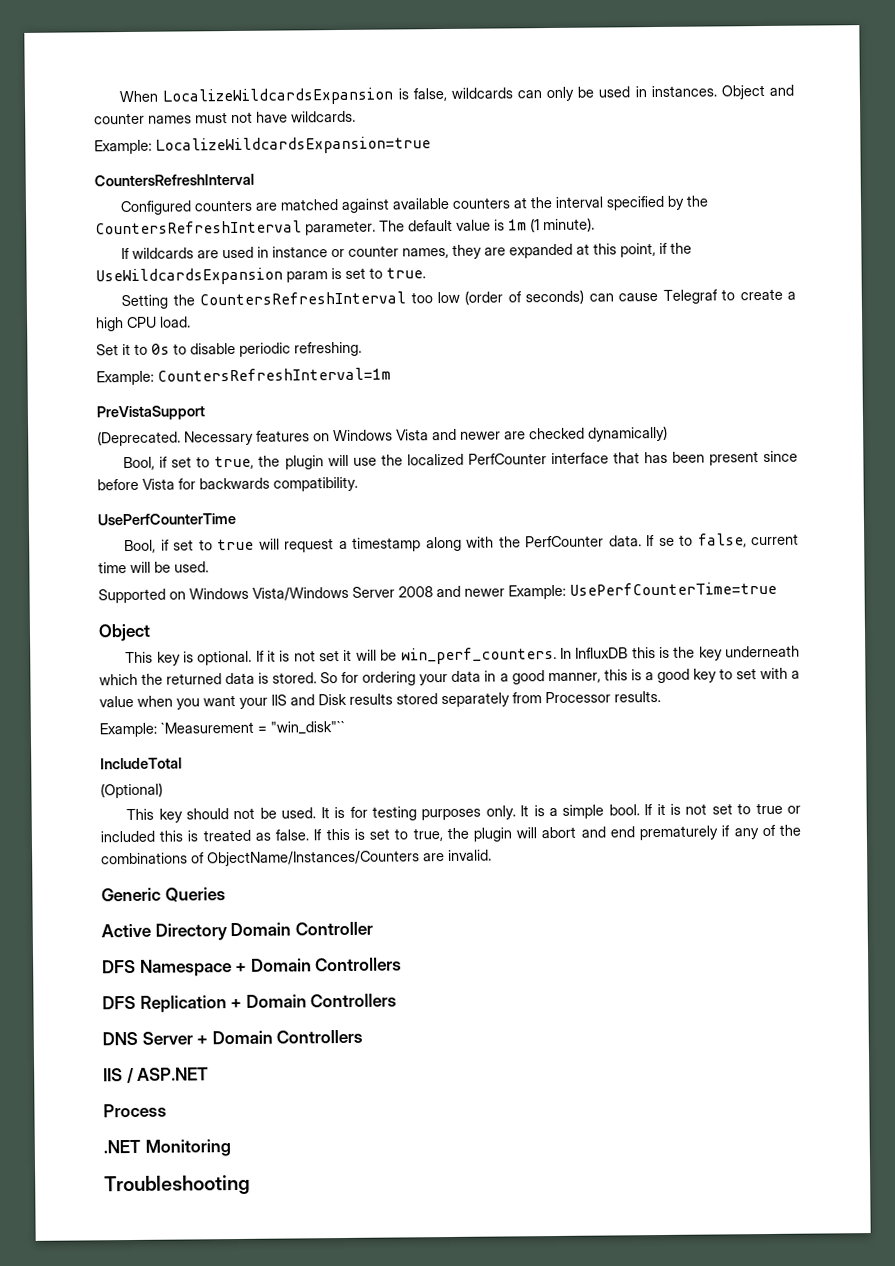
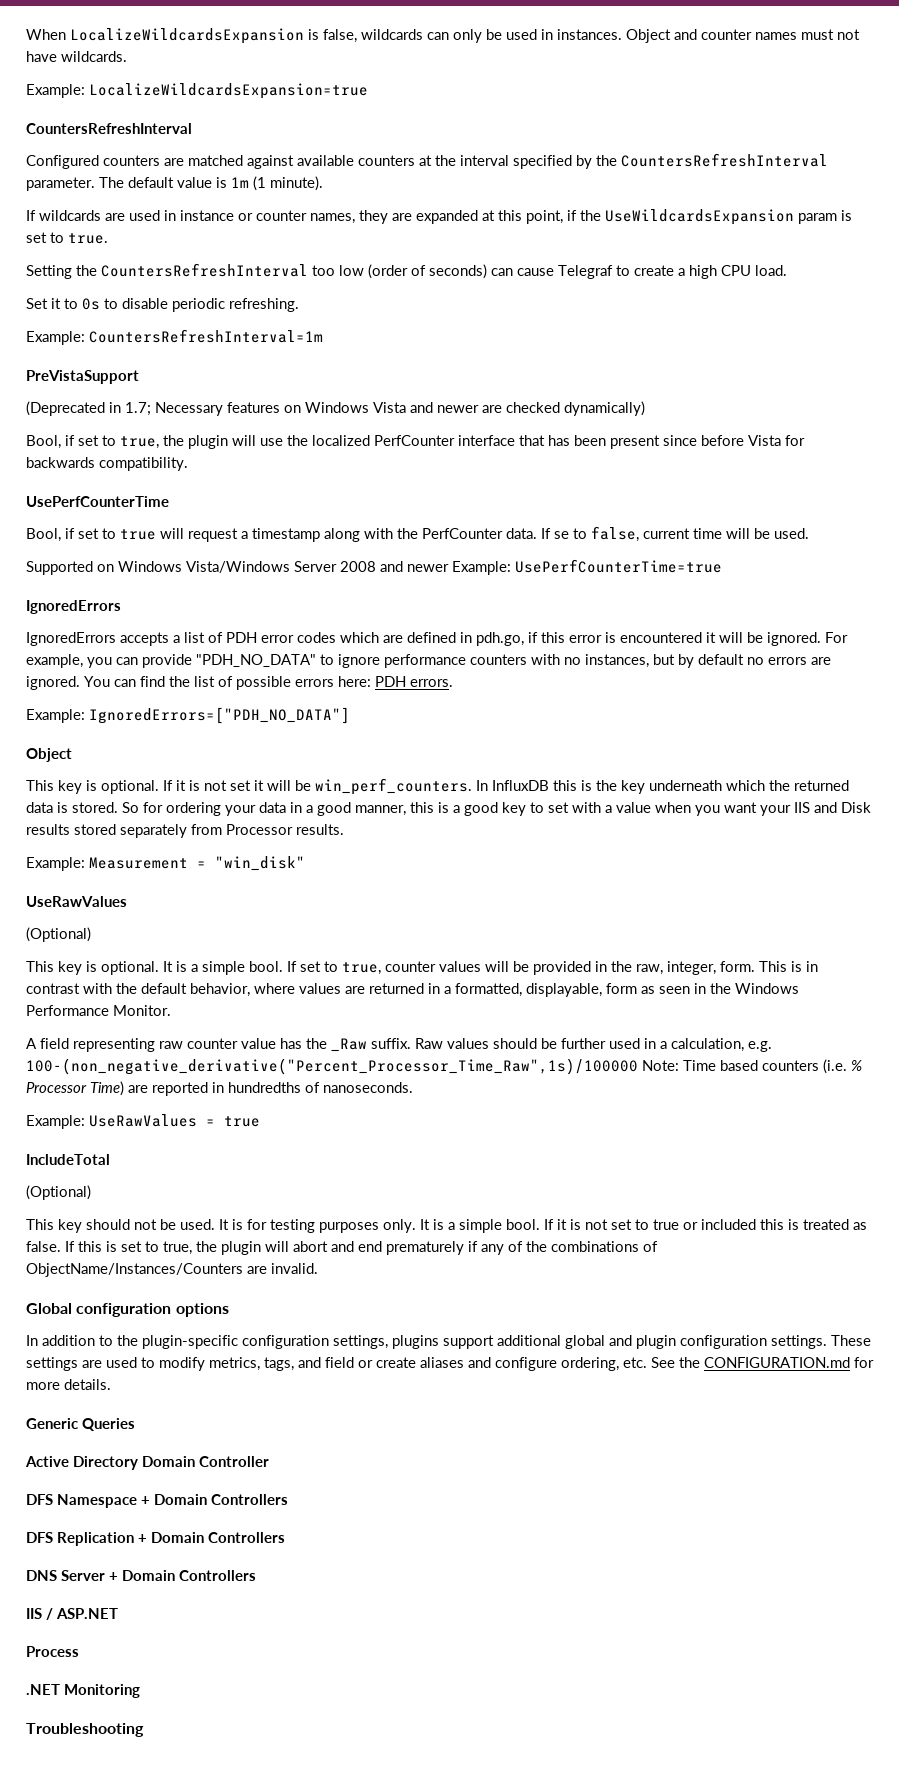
- (Deprecated. Necessary features on Windows Vista and newer are checked dynamically)
+ (Deprecated in 1.7; Necessary features on Windows Vista and newer are checked dynamically)
  Supported on Windows Vista/Windows Server 2008 and newer Example: UsePerfCounterTime=true
+ IgnoredErrors
+ IgnoredErrors accepts a list of PDH error codes which are defined in pdh.go, if this error is encountered it will be ignored. For example, you can provide "PDH_NO_DATA" to ignore performance counters with no instances, but by default no errors are ignored. You can find the list of possible errors here: PDH errors.
+ Example: IgnoredErrors=["PDH_NO_DATA"]
- Example: `Measurement = "win_disk"``
+ Example: Measurement = "win_disk"
+ UseRawValues
+ (Optional)
+ This key is optional. It is a simple bool. If set to true, counter values will be provided in the raw, integer, form. This is in contrast with the default behavior, where values are returned in a formatted, displayable, form as seen in the Windows Performance Monitor.
+ A field representing raw counter value has the _Raw suffix. Raw values should be further used in a calculation, e.g. 100-(non_negative_derivative("Percent_Processor_Time_Raw",1s)/100000 Note: Time based counters (i.e. % Processor Time) are reported in hundredths of nanoseconds.
+ Example: UseRawValues = true
+ Global configuration options
+ In addition to the plugin-specific configuration settings, plugins support additional global and plugin configuration settings. These settings are used to modify metrics, tags, and field or create aliases and configure ordering, etc. See the CONFIGURATION.md for more details.

